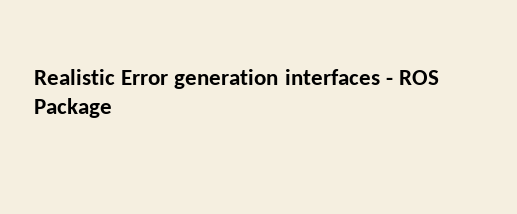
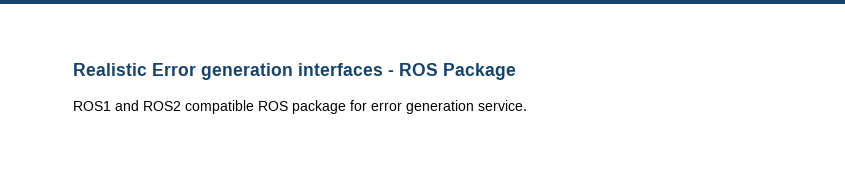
+ ROS1 and ROS2 compatible ROS package for error generation service.

